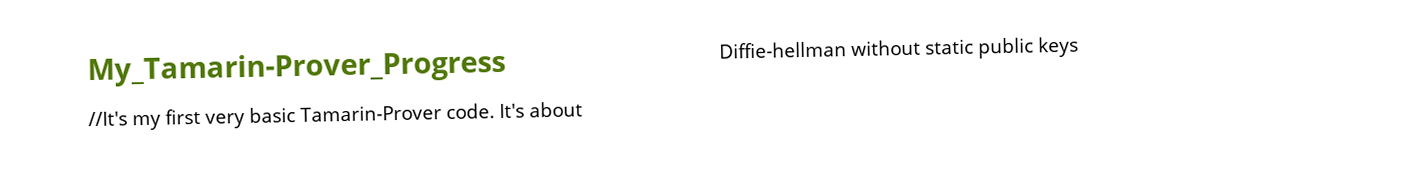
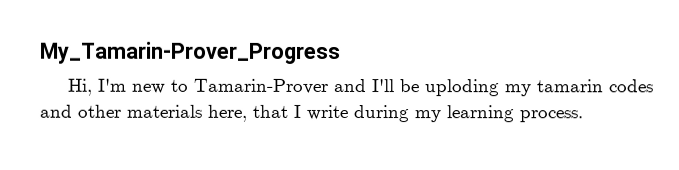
- //It's my first very basic Tamarin-Prover code. It's about Diffie-hellman without static public keys
+ Hi, I'm new to Tamarin-Prover and I'll be uploding my tamarin codes and other materials here, that I write during my learning process.

